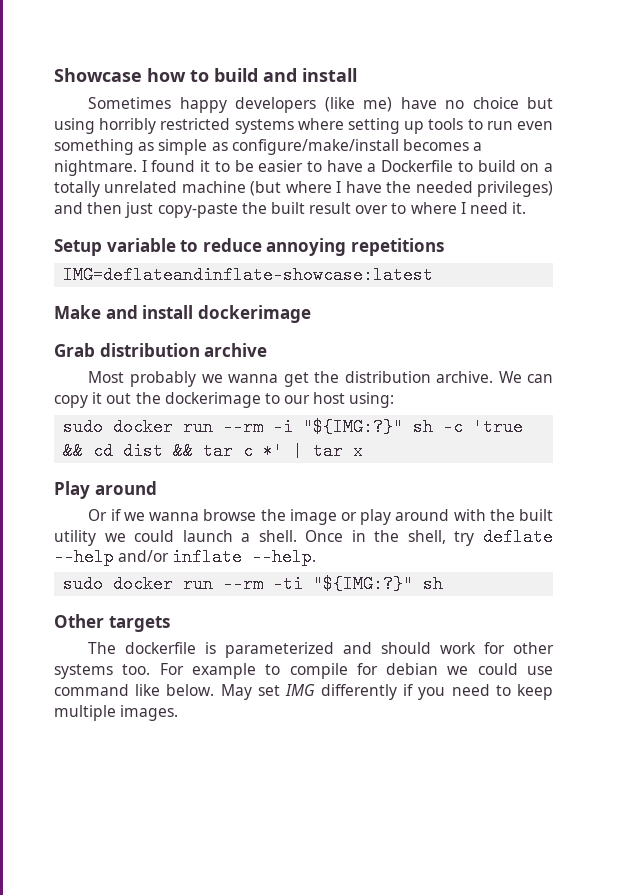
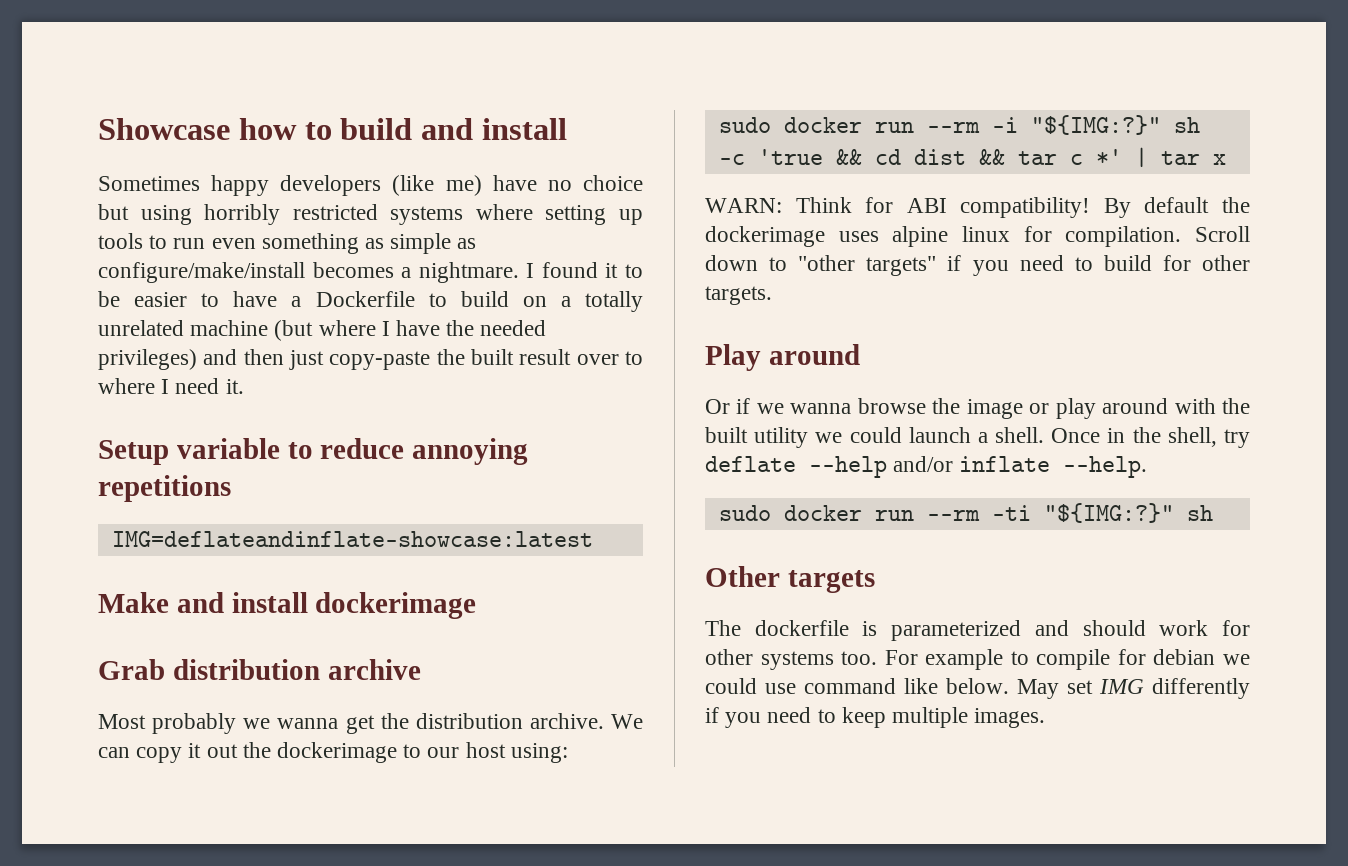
+ WARN: Think for ABI compatibility! By default the dockerimage uses alpine linux for compilation. Scroll down to "other targets" if you need to build for other targets.

